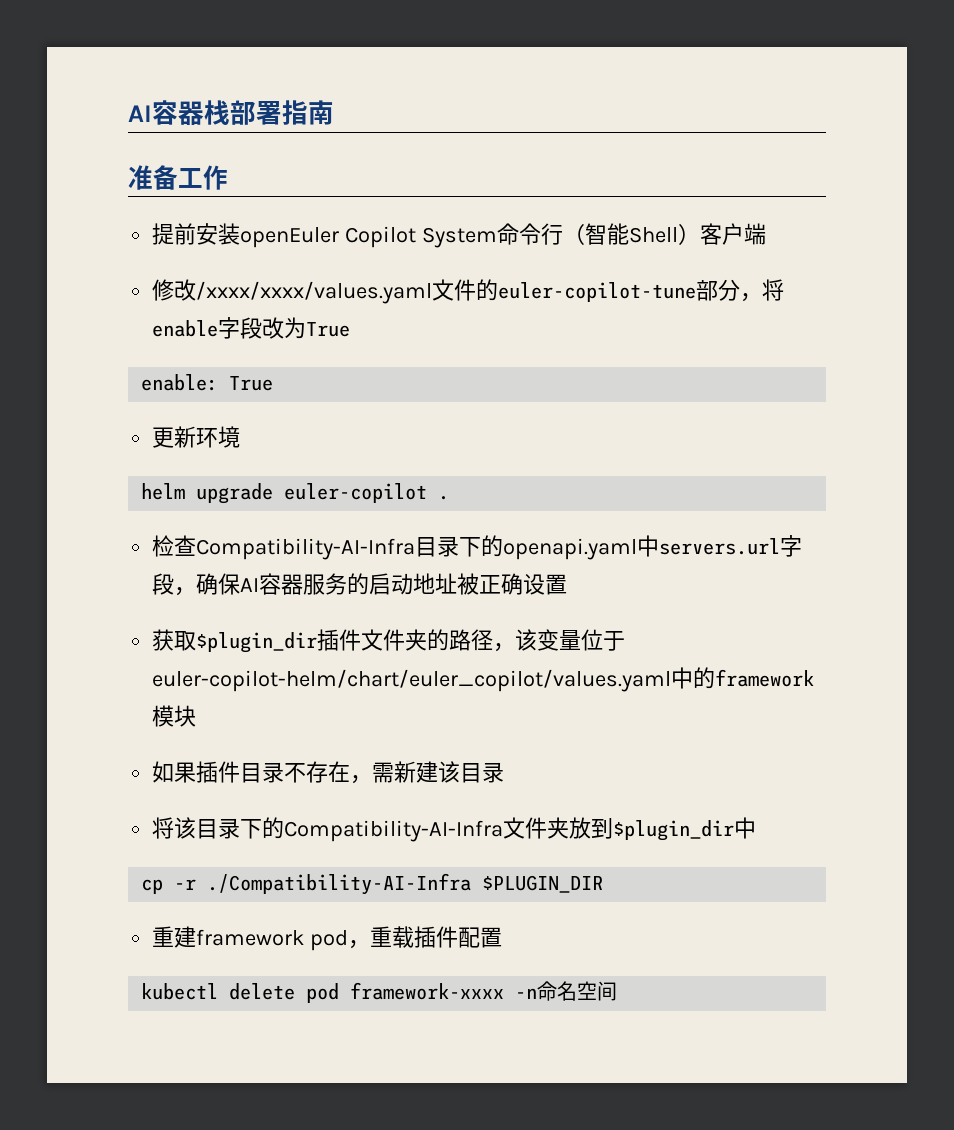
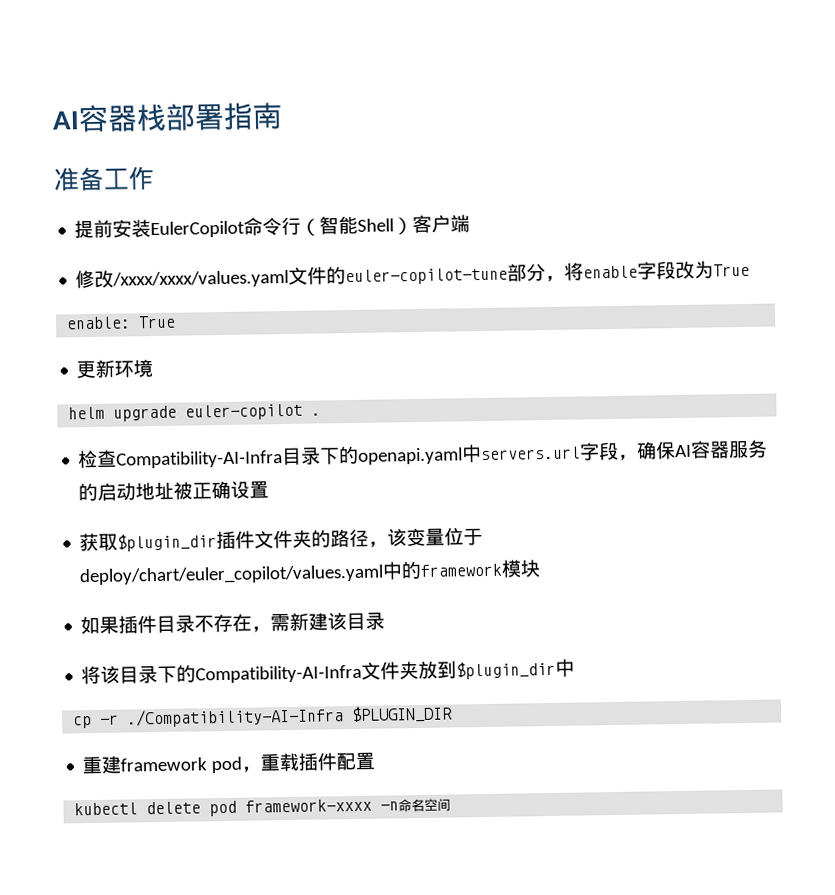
- 提前安装openEuler Copilot System命令行（智能Shell）客户端
+ 提前安装EulerCopilot命令行（智能Shell）客户端
- 获取$plugin_dir插件文件夹的路径，该变量位于euler-copilot-helm/chart/euler_copilot/values.yaml中的framework模块
+ 获取$plugin_dir插件文件夹的路径，该变量位于deploy/chart/euler_copilot/values.yaml中的framework模块

